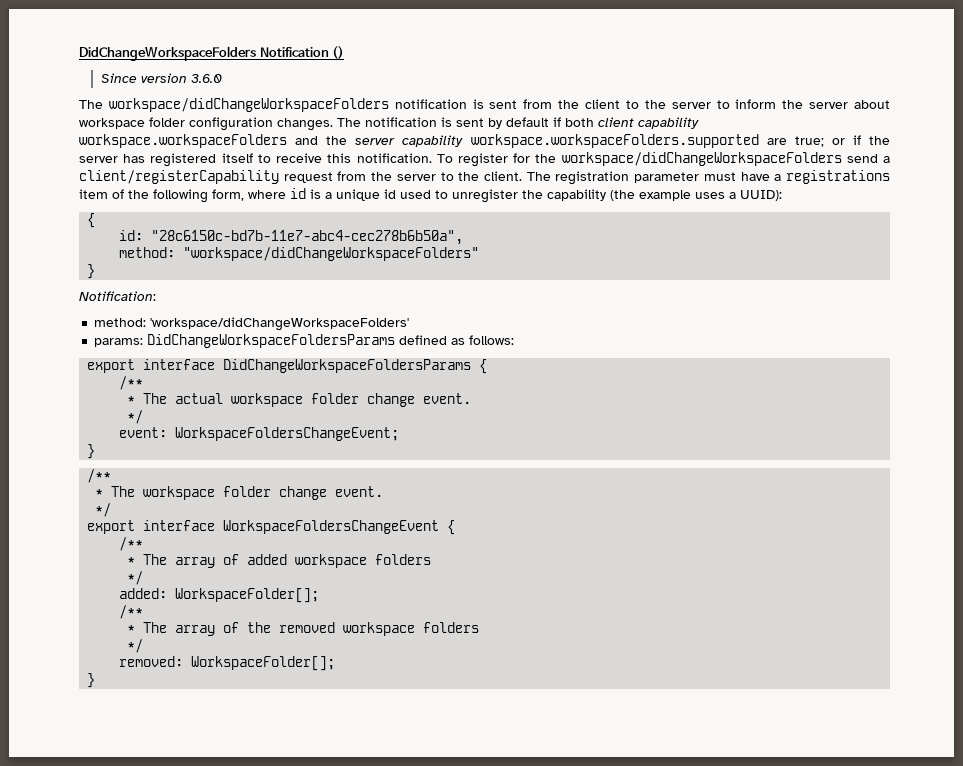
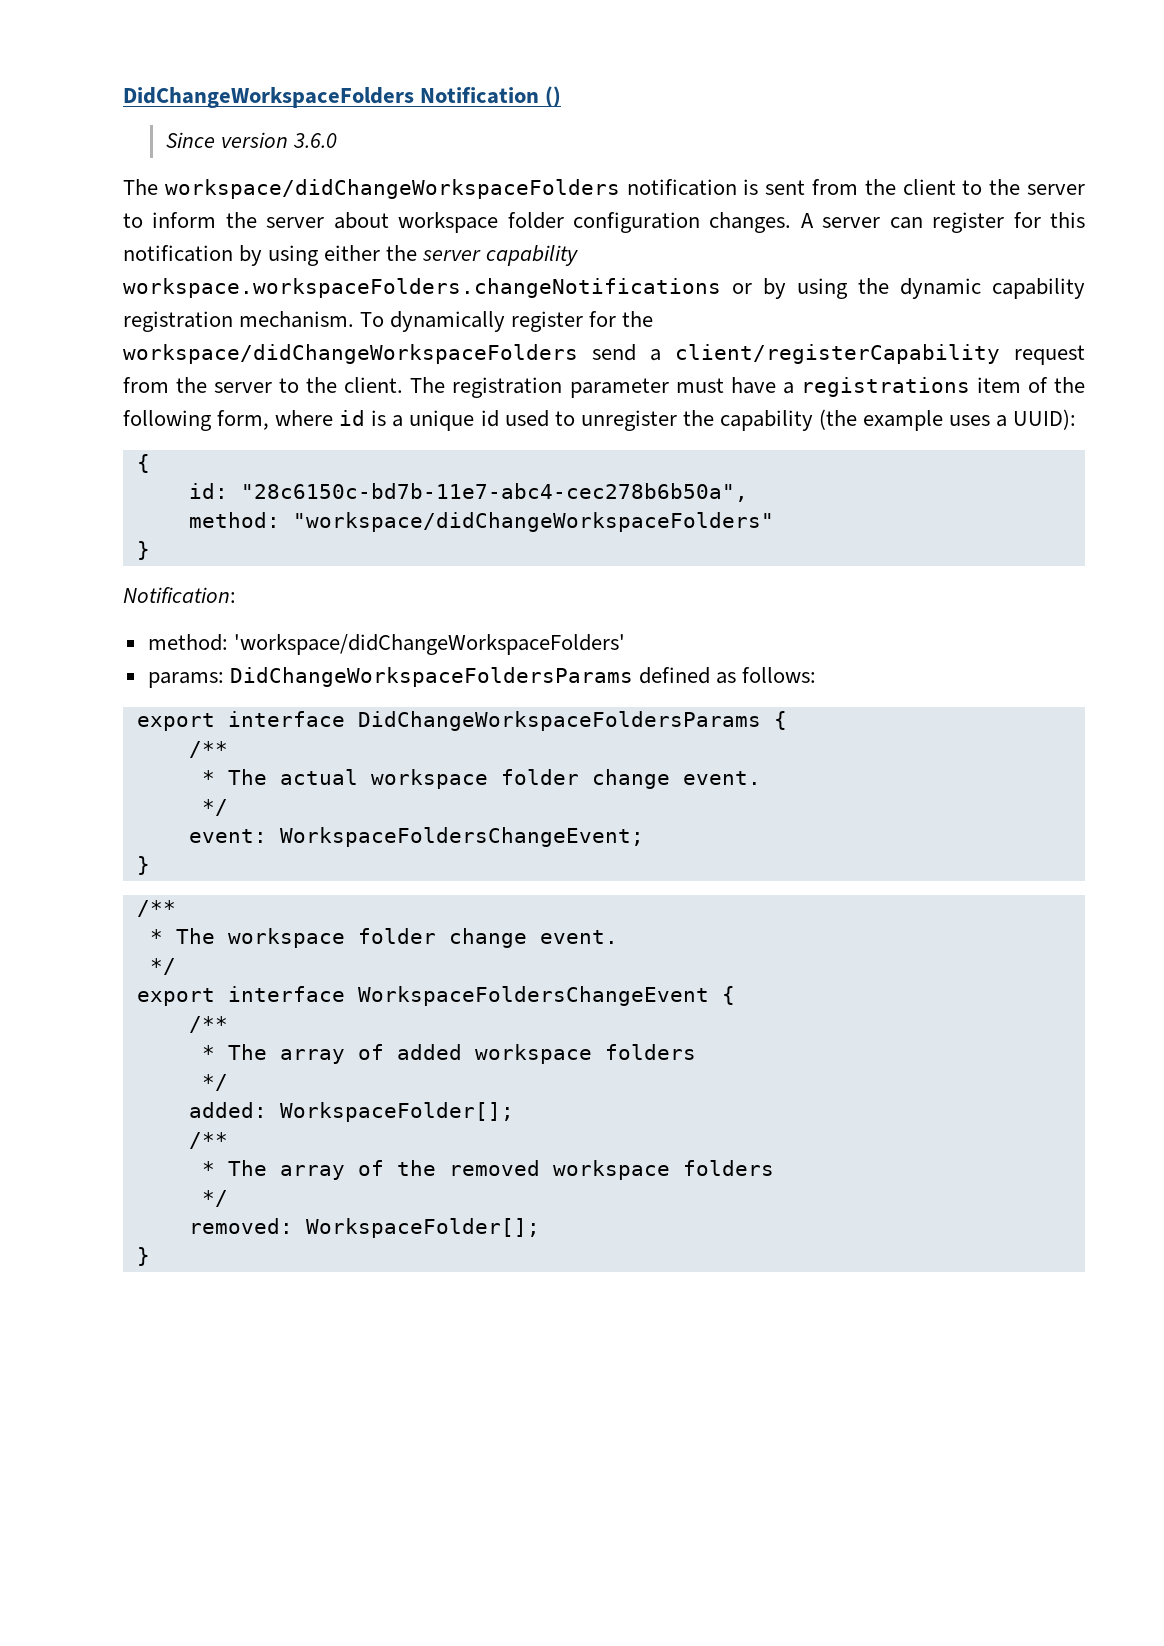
- The notification is sent by default if both client capability workspace.workspaceFolders and the server capability workspace.workspaceFolders.supported are true; or if the server has registered itself to receive this notification. To register for the workspace/didChangeWorkspaceFolders send a client/registerCapability request from the server to the client.
+ A server can register for this notification by using either the server capability workspace.workspaceFolders.changeNotifications or by using the dynamic capability registration mechanism. To dynamically register for the workspace/didChangeWorkspaceFolders send a client/registerCapability request from the server to the client.

